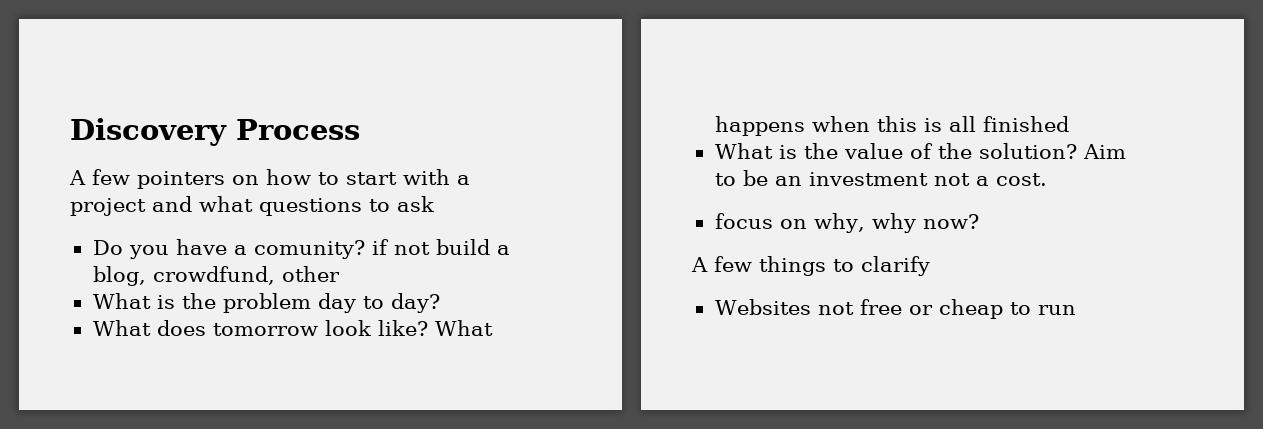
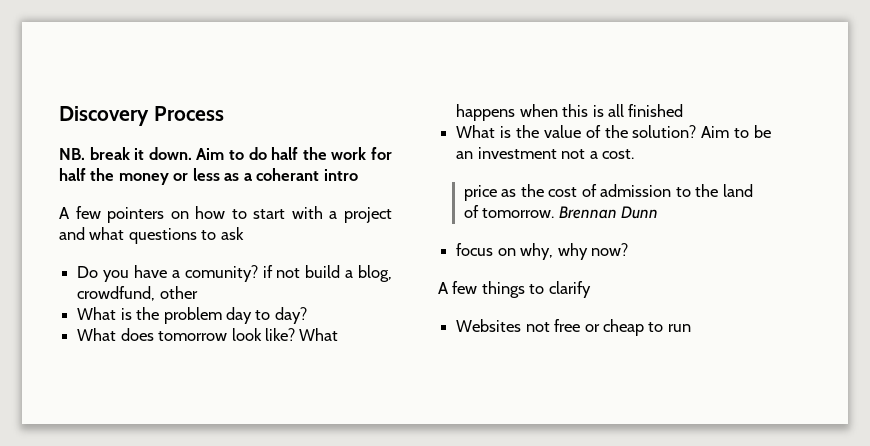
+ NB. break it down. Aim to do half the work for half the money or less as a coherant intro
+ price as the cost of admission to the land of tomorrow. Brennan Dunn

